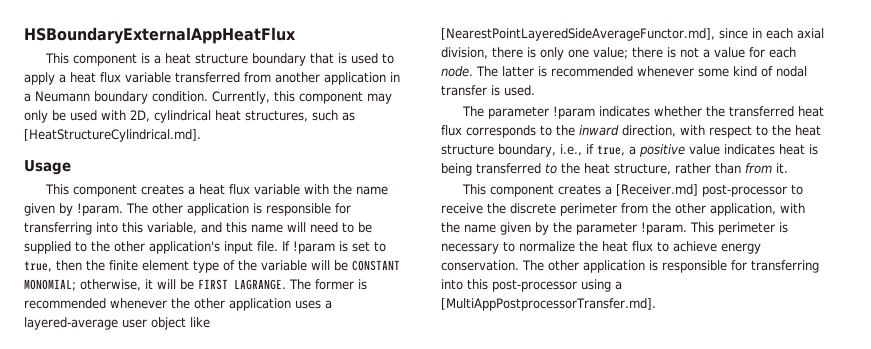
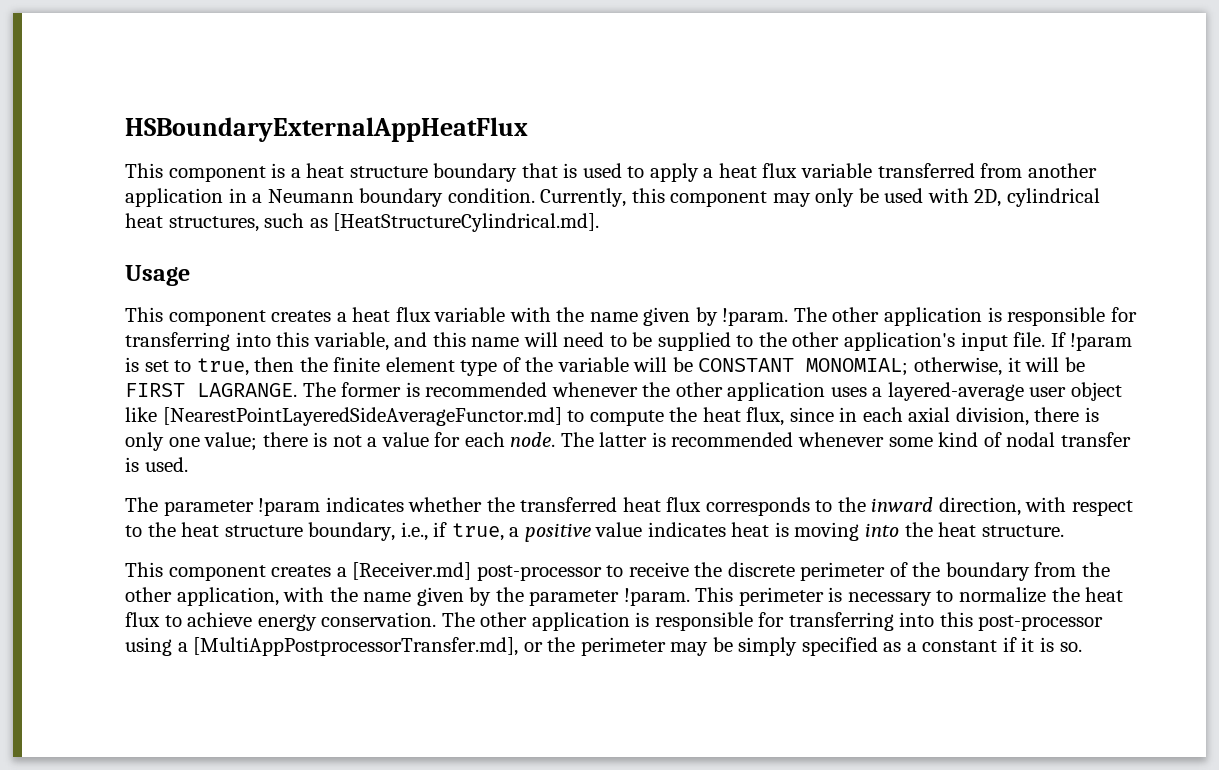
- The former is recommended whenever the other application uses a layered-average user object like [NearestPointLayeredSideAverageFunctor.md], since in each axial division, there is only one value; there is not a value for each node.
+ The former is recommended whenever the other application uses a layered-average user object like [NearestPointLayeredSideAverageFunctor.md] to compute the heat flux, since in each axial division, there is only one value; there is not a value for each node.
- The parameter !param indicates whether the transferred heat flux corresponds to the inward direction, with respect to the heat structure boundary, i.e., if true, a positive value indicates heat is being transferred to the heat structure, rather than from it.
+ The parameter !param indicates whether the transferred heat flux corresponds to the inward direction, with respect to the heat structure boundary, i.e., if true, a positive value indicates heat is moving into the heat structure.
- This component creates a [Receiver.md] post-processor to receive the discrete perimeter from the other application, with the name given by the parameter !param.
+ This component creates a [Receiver.md] post-processor to receive the discrete perimeter of the boundary from the other application, with the name given by the parameter !param.
- The other application is responsible for transferring into this post-processor using a [MultiAppPostprocessorTransfer.md].
+ The other application is responsible for transferring into this post-processor using a [MultiAppPostprocessorTransfer.md], or the perimeter may be simply specified as a constant if it is so.

